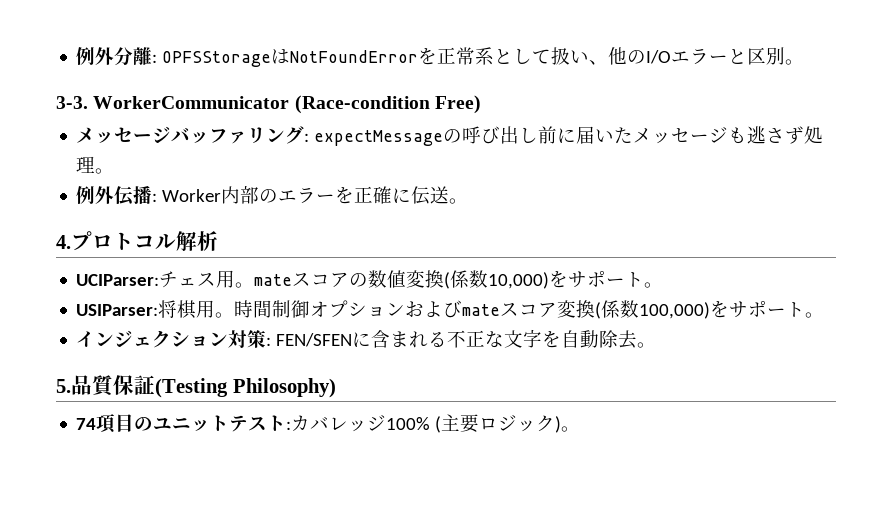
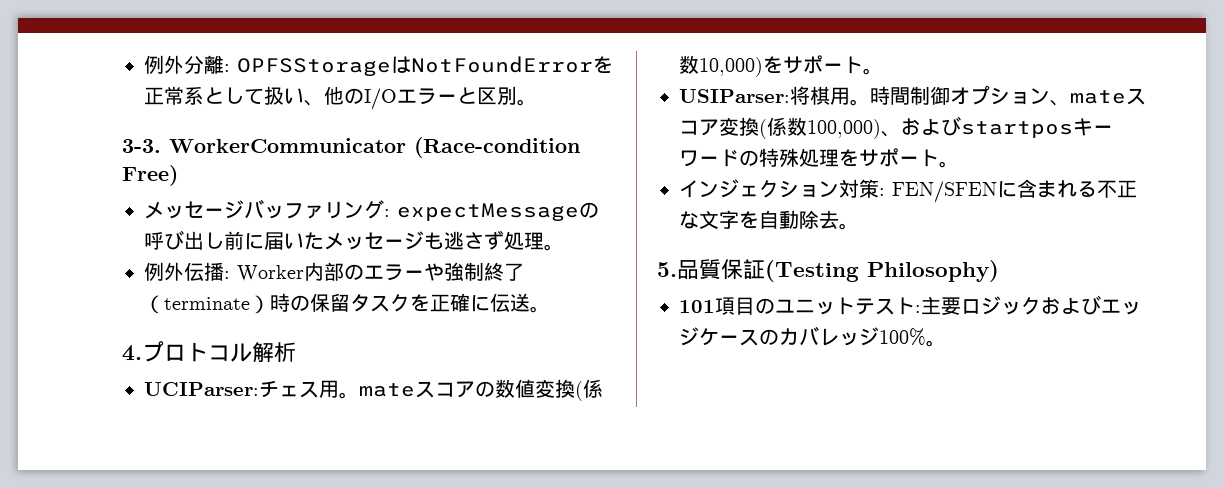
- 例外伝播: Worker内部のエラーを正確に伝送。
+ 例外伝播: Worker内部のエラーや強制終了（terminate）時の保留タスクを正確に伝送。
- 時間制御オプションおよびmateスコア変換(係数100,000)をサポート。
+ 時間制御オプション、mateスコア変換(係数100,000)、およびstartposキーワードの特殊処理をサポート。
- 74項目のユニットテスト:カバレッジ100% (主要ロジック)。
+ 101項目のユニットテスト:主要ロジックおよびエッジケースのカバレッジ100%。

